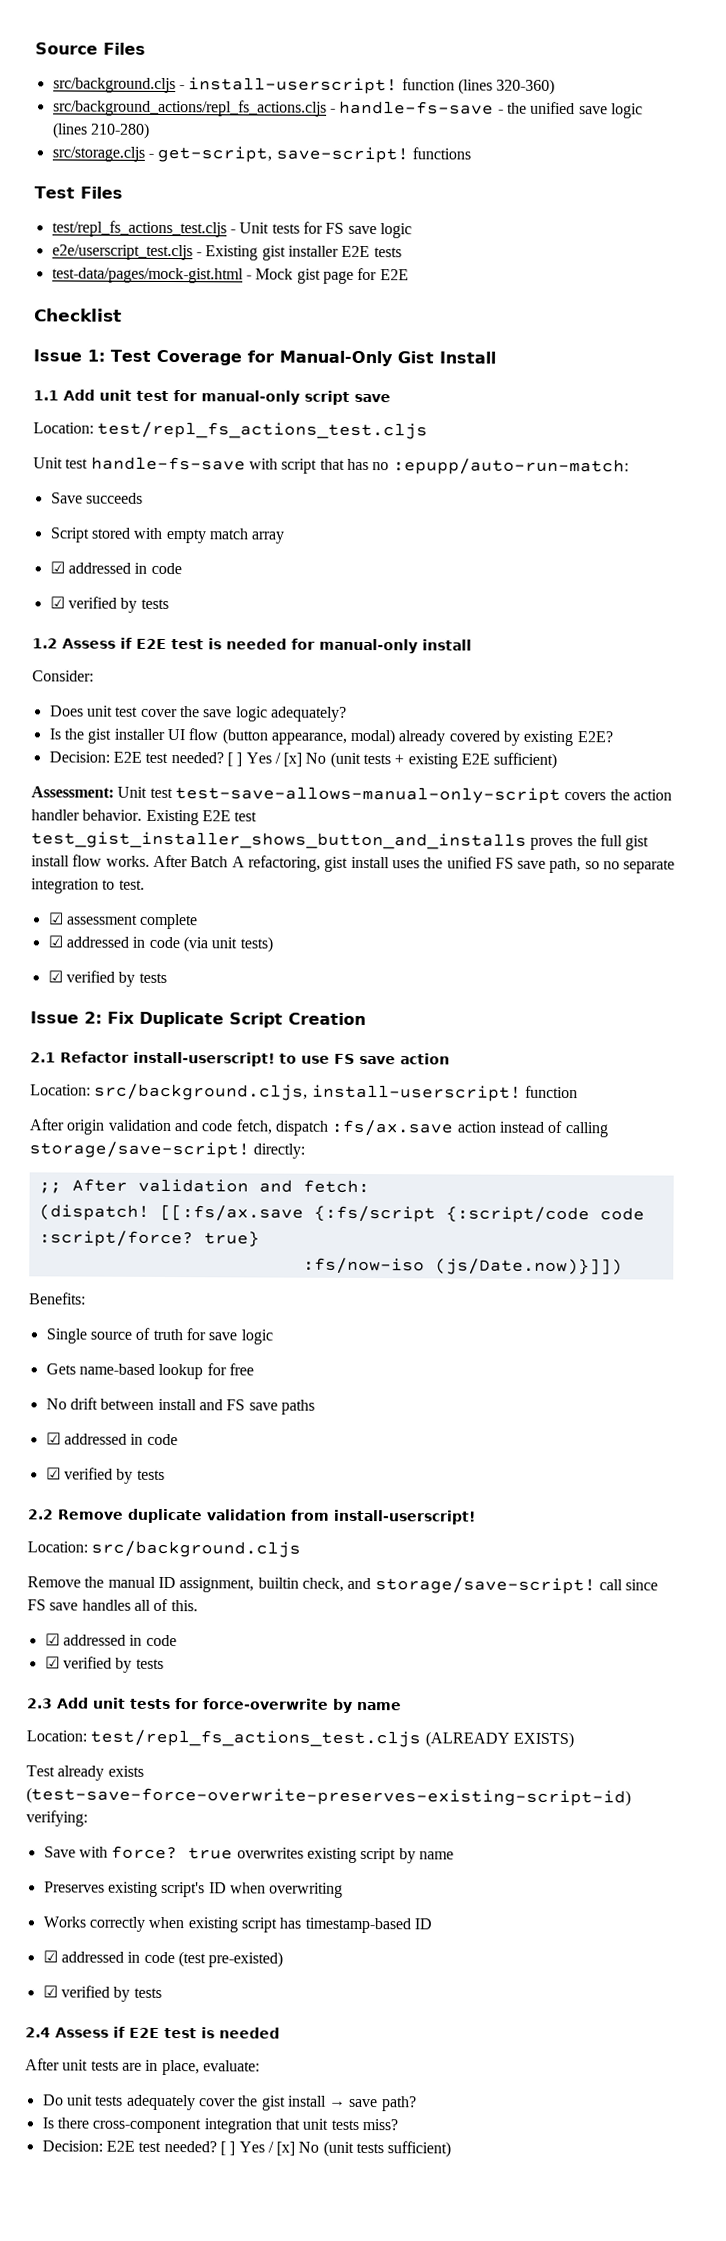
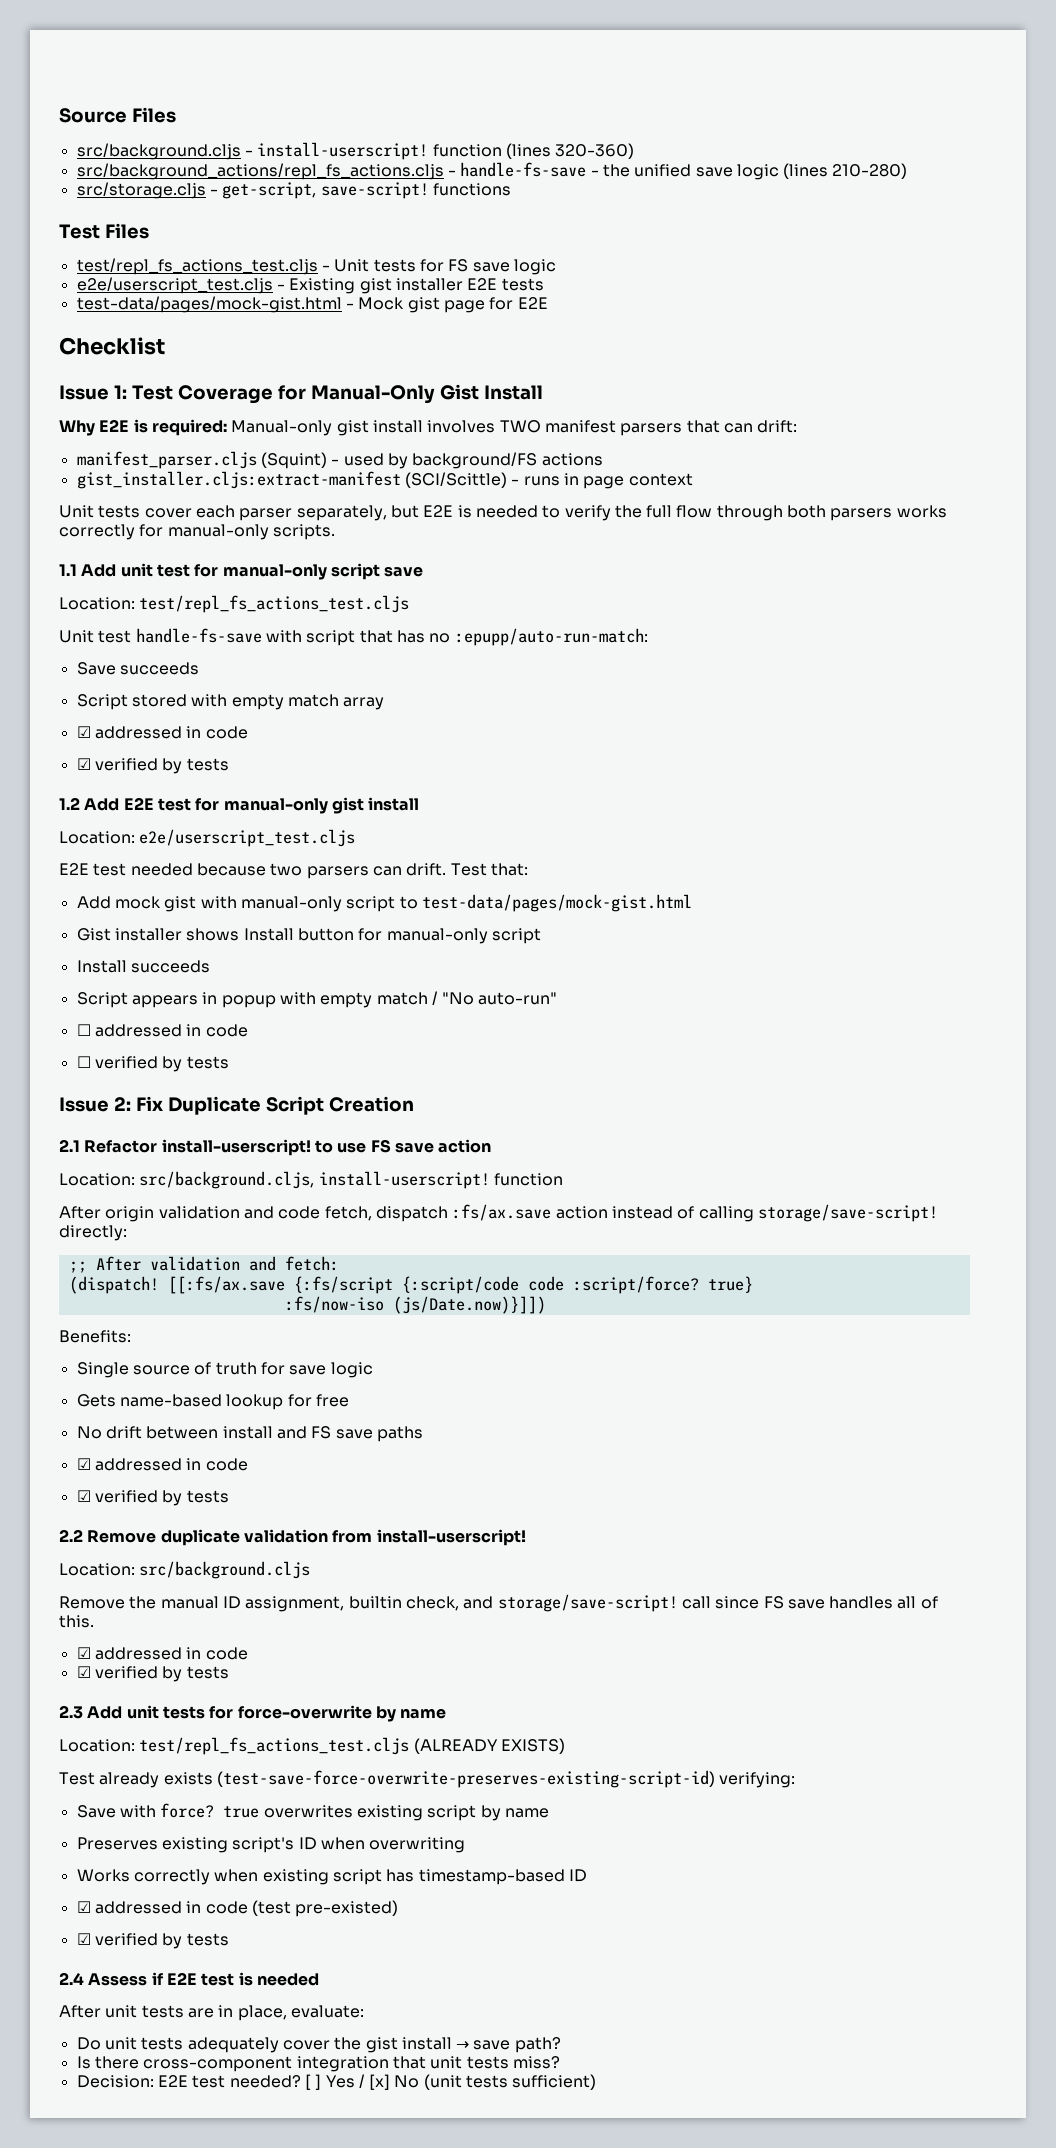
+ Why E2E is required: Manual-only gist install involves TWO manifest parsers that can drift:
+ manifest_parser.cljs (Squint) - used by background/FS actions
+ gist_installer.cljs:extract-manifest (SCI/Scittle) - runs in page context
+ Unit tests cover each parser separately, but E2E is needed to verify the full flow through both parsers works correctly for manual-only scripts.
- 1.2 Assess if E2E test is needed for manual-only install
+ 1.2 Add E2E test for manual-only gist install
- Consider:
- Does unit test cover the save logic adequately?
- Is the gist installer UI flow (button appearance, modal) already covered by existing E2E?
- Decision: E2E test needed? [ ] Yes / [x] No (unit tests + existing E2E sufficient)
- Assessment: Unit test test-save-allows-manual-only-script covers the action handler behavior. Existing E2E test test_gist_installer_shows_button_and_installs proves the full gist install flow works. After Batch A refactoring, gist install uses the unified FS save path, so no separate integration to test.
- ☑ assessment complete
- ☑ addressed in code (via unit tests)
- ☑ verified by tests
+ Location: e2e/userscript_test.cljs
+ E2E test needed because two parsers can drift. Test that:
+ Add mock gist with manual-only script to test-data/pages/mock-gist.html
+ Gist installer shows Install button for manual-only script
+ Install succeeds
+ Script appears in popup with empty match / "No auto-run"
+ ☐ addressed in code
+ ☐ verified by tests

